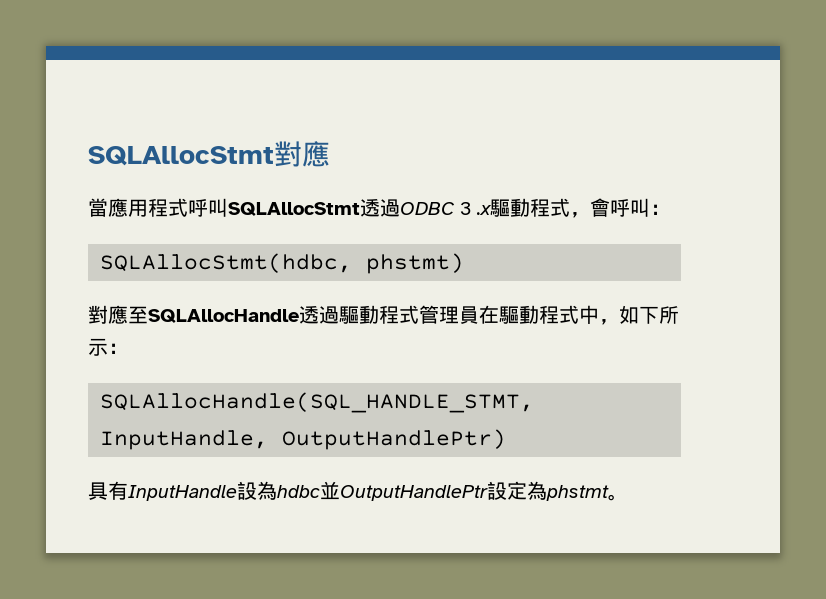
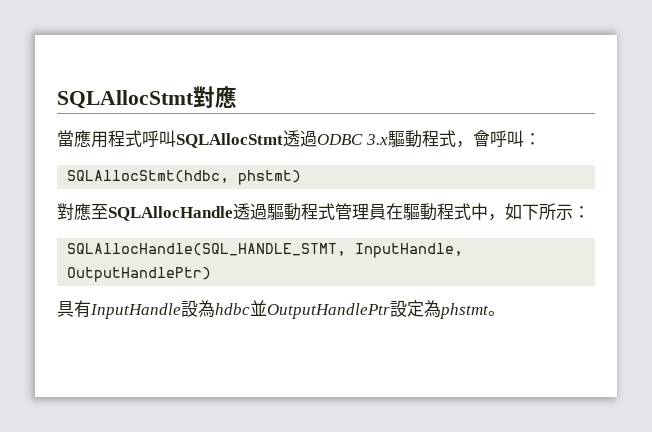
- 當應用程式呼叫SQLAllocStmt透過ODBC 3 .x驅動程式，會呼叫：
+ 當應用程式呼叫SQLAllocStmt透過ODBC 3.x驅動程式，會呼叫：

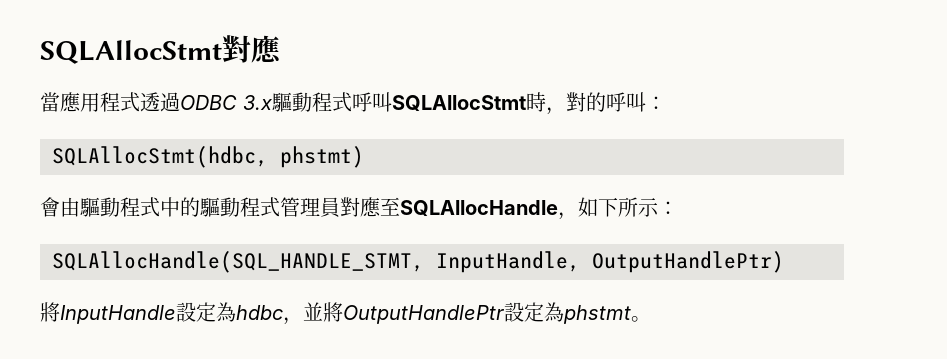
- 當應用程式呼叫SQLAllocStmt透過ODBC 3.x驅動程式，會呼叫：
+ 當應用程式透過ODBC 3.x驅動程式呼叫SQLAllocStmt時，對的呼叫：
- 對應至SQLAllocHandle透過驅動程式管理員在驅動程式中，如下所示：
+ 會由驅動程式中的驅動程式管理員對應至SQLAllocHandle，如下所示：
- 具有InputHandle設為hdbc並OutputHandlePtr設定為phstmt。
+ 將InputHandle設定為hdbc，並將OutputHandlePtr設定為phstmt。

